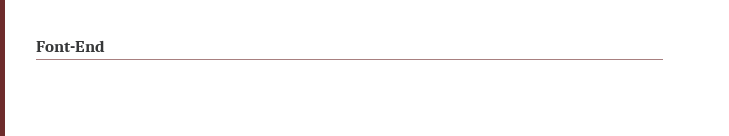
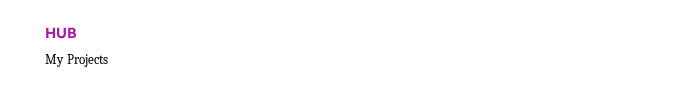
- Font-End
+ HUB
+ My Projects

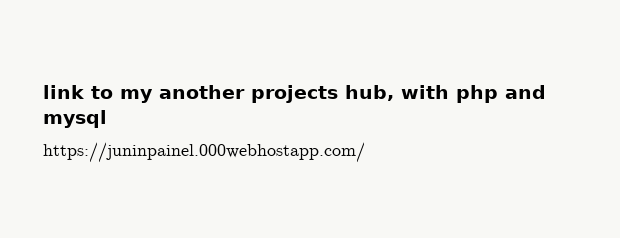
- HUB
- My Projects
+ link to my another projects hub, with php and mysql
+ https://juninpainel.000webhostapp.com/

